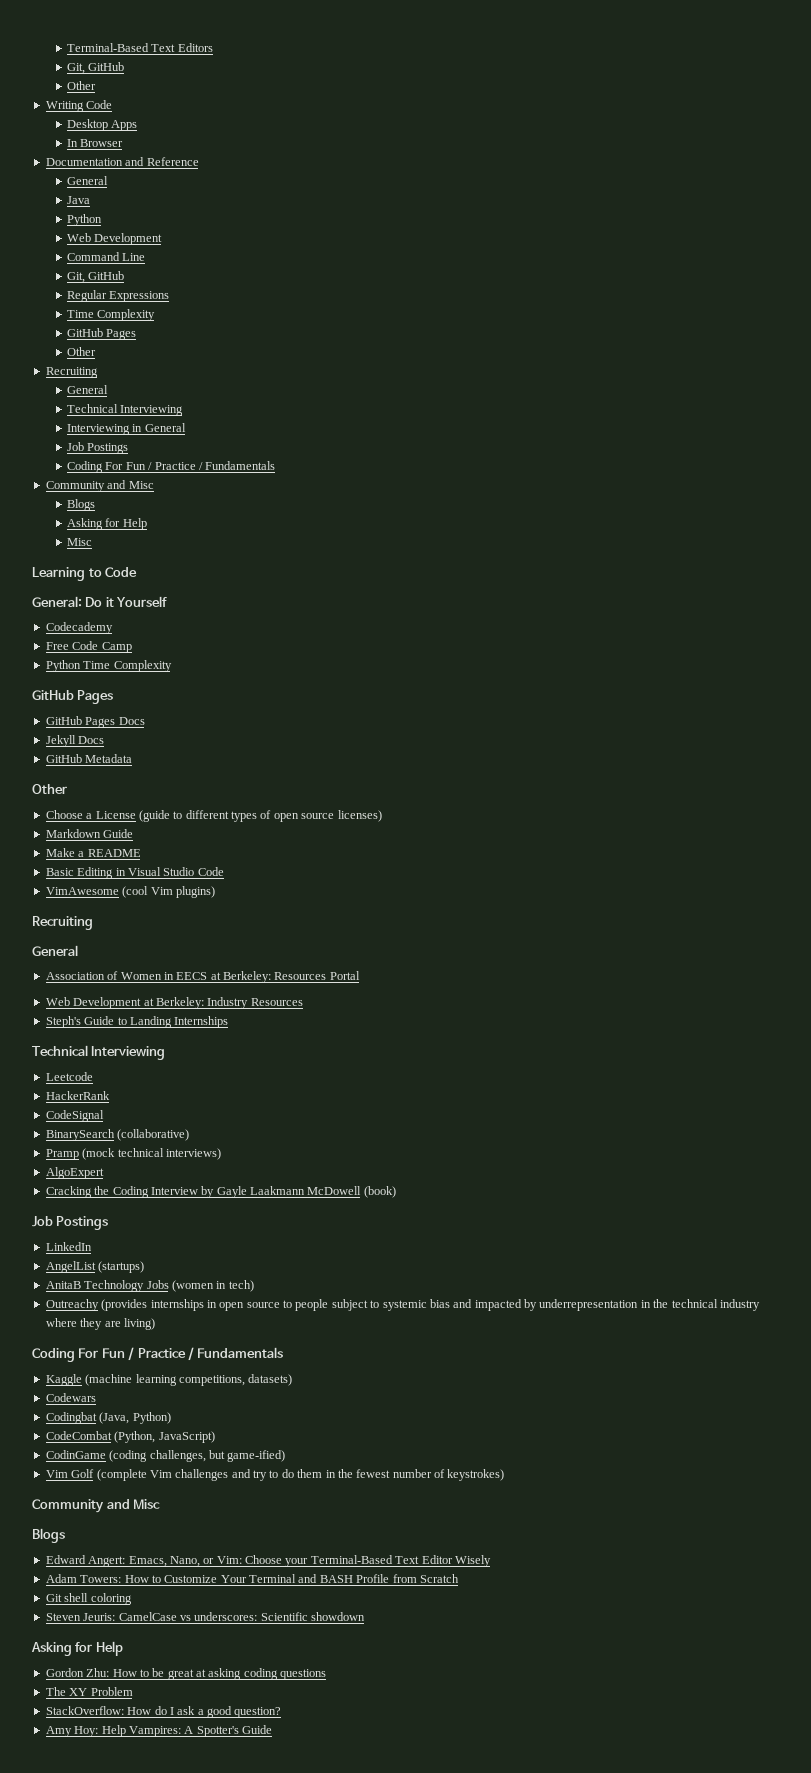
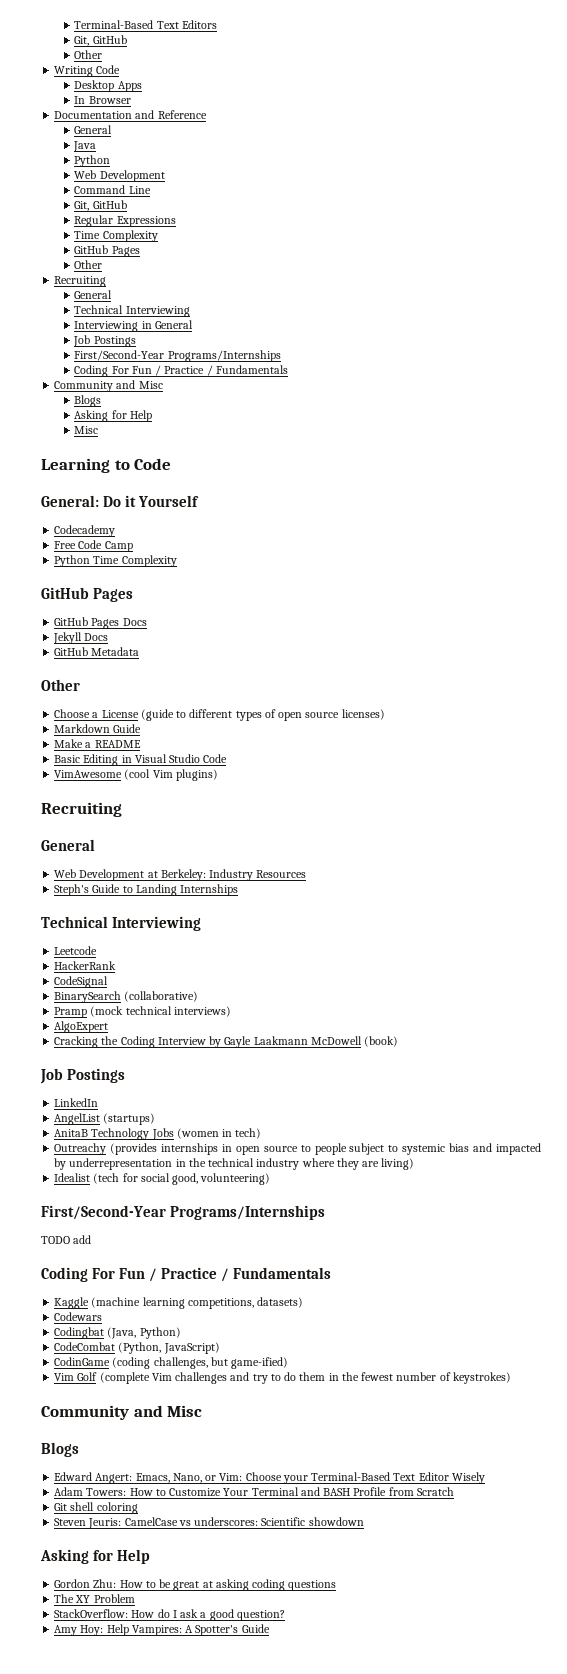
  Interviewing in General
  Job Postings
+ First/Second-Year Programs/Internships
- Association of Women in EECS at Berkeley: Resources Portal
+ Idealist (tech for social good, volunteering)
+ First/Second-Year Programs/Internships
+ TODO add

